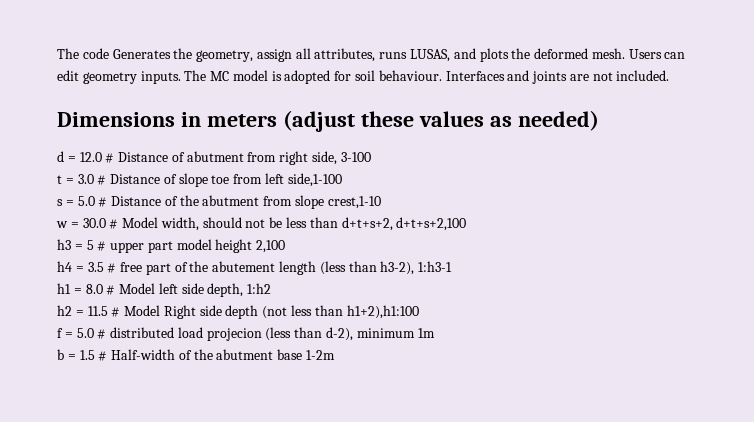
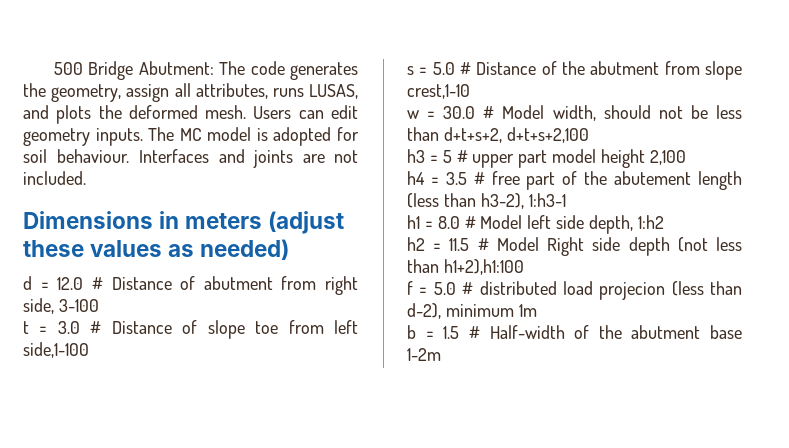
- The code Generates the geometry, assign all attributes, runs LUSAS, and plots the deformed mesh.
+ 500 Bridge Abutment: The code generates the geometry, assign all attributes, runs LUSAS, and plots the deformed mesh.

